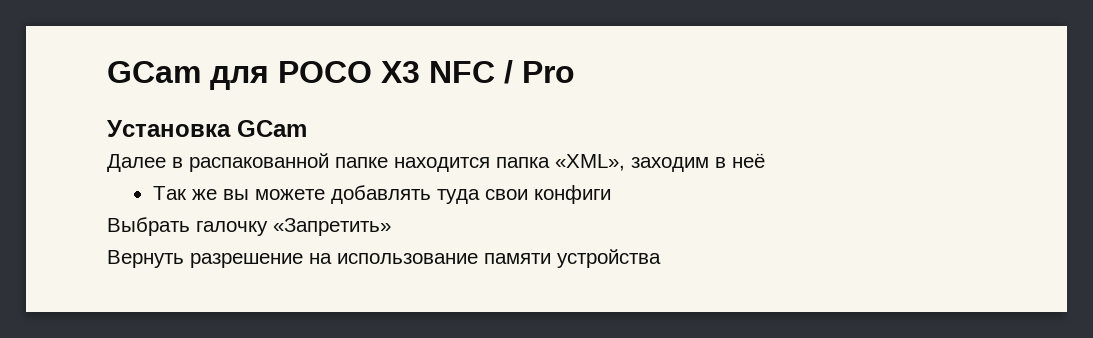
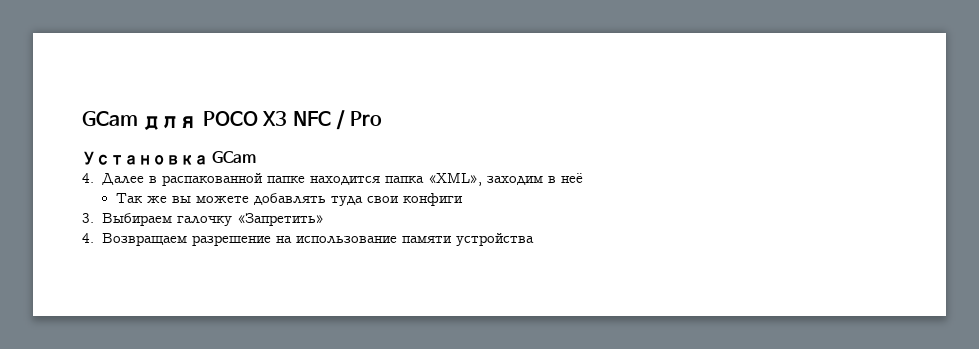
- Далее в распакованной папке находится папка «XML», заходим в неё
+ 4. Далее в распакованной папке находится папка «XML», заходим в неё
- Выбрать галочку «Запретить»
+ 3. Выбираем галочку «Запретить»
- Вернуть разрешение на использование памяти устройства
+ 4. Возвращаем разрешение на использование памяти устройства

